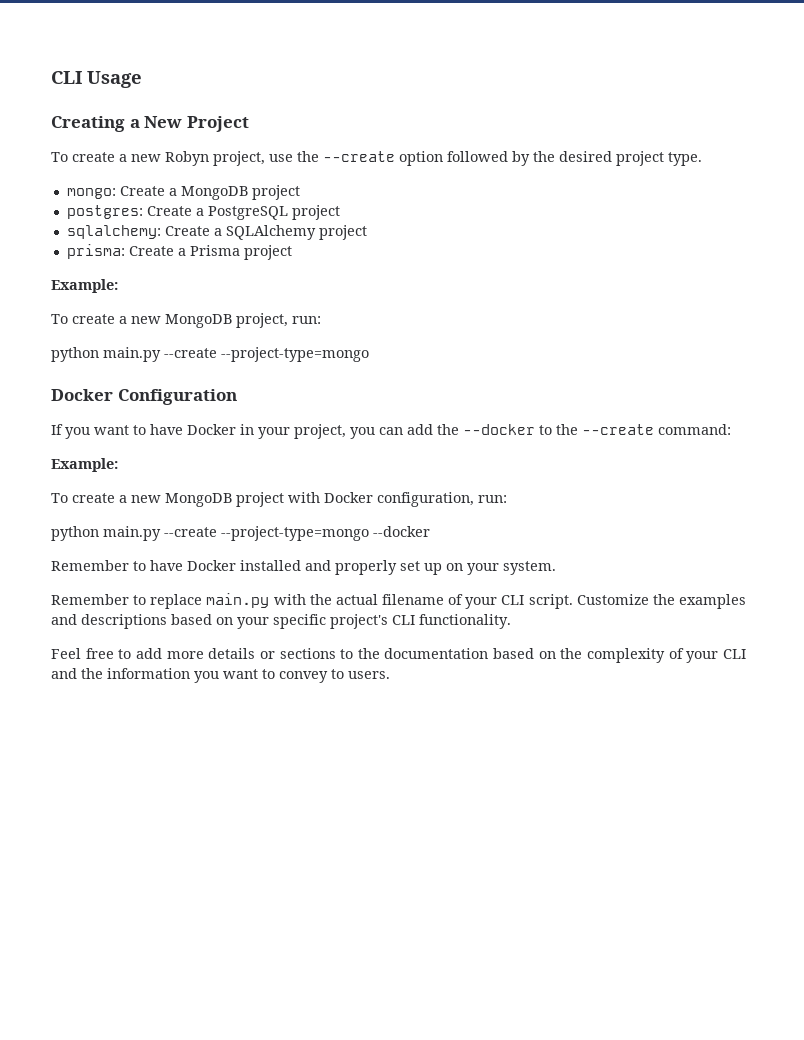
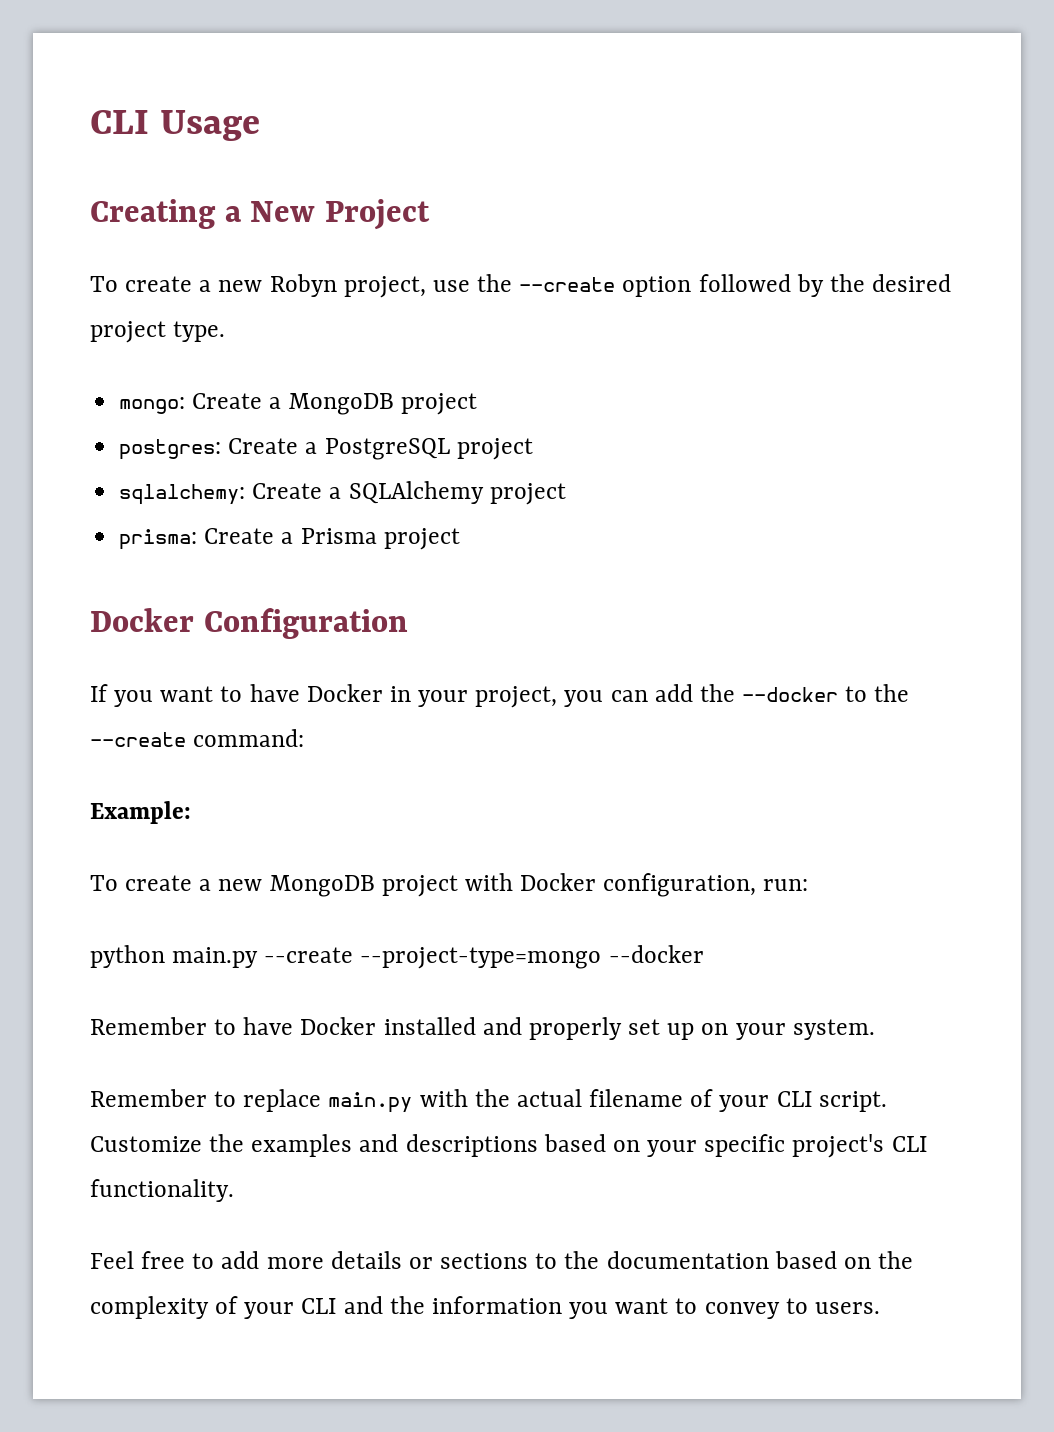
  prisma: Create a Prisma project
- Example:
- To create a new MongoDB project, run:
- python main.py --create --project-type=mongo

